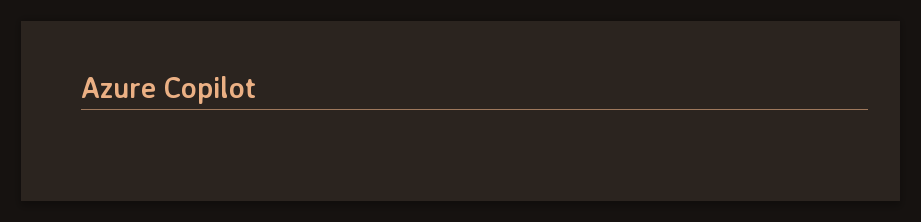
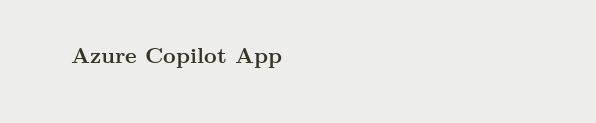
- Azure Copilot
+ Azure Copilot App

